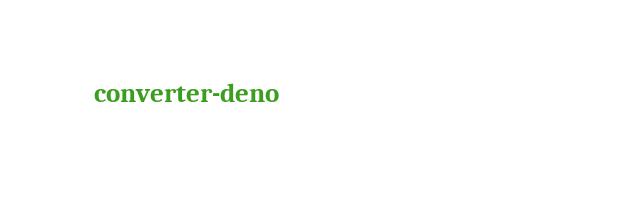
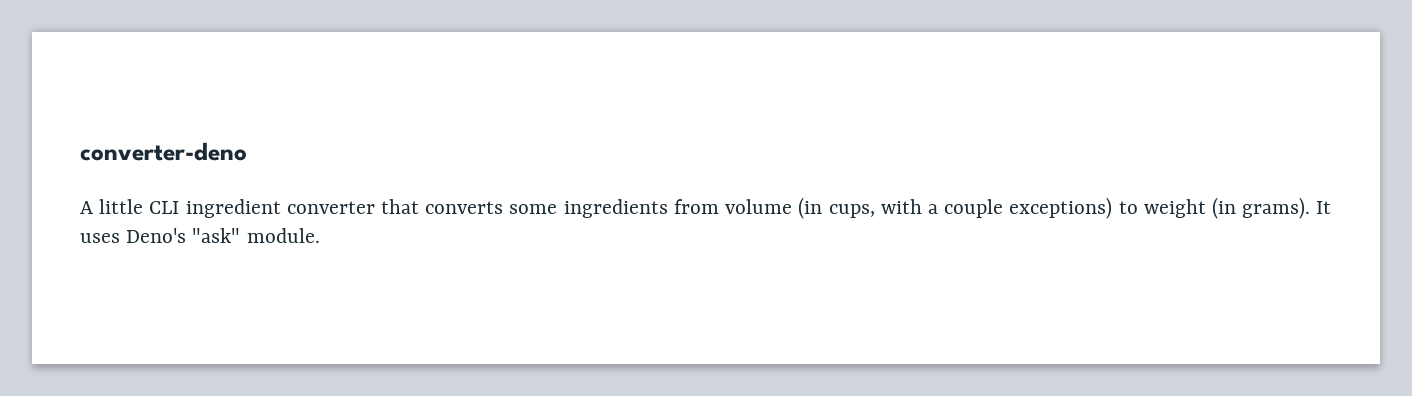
+ A little CLI ingredient converter that converts some ingredients from volume (in cups, with a couple exceptions) to weight (in grams). It uses Deno's "ask" module.

